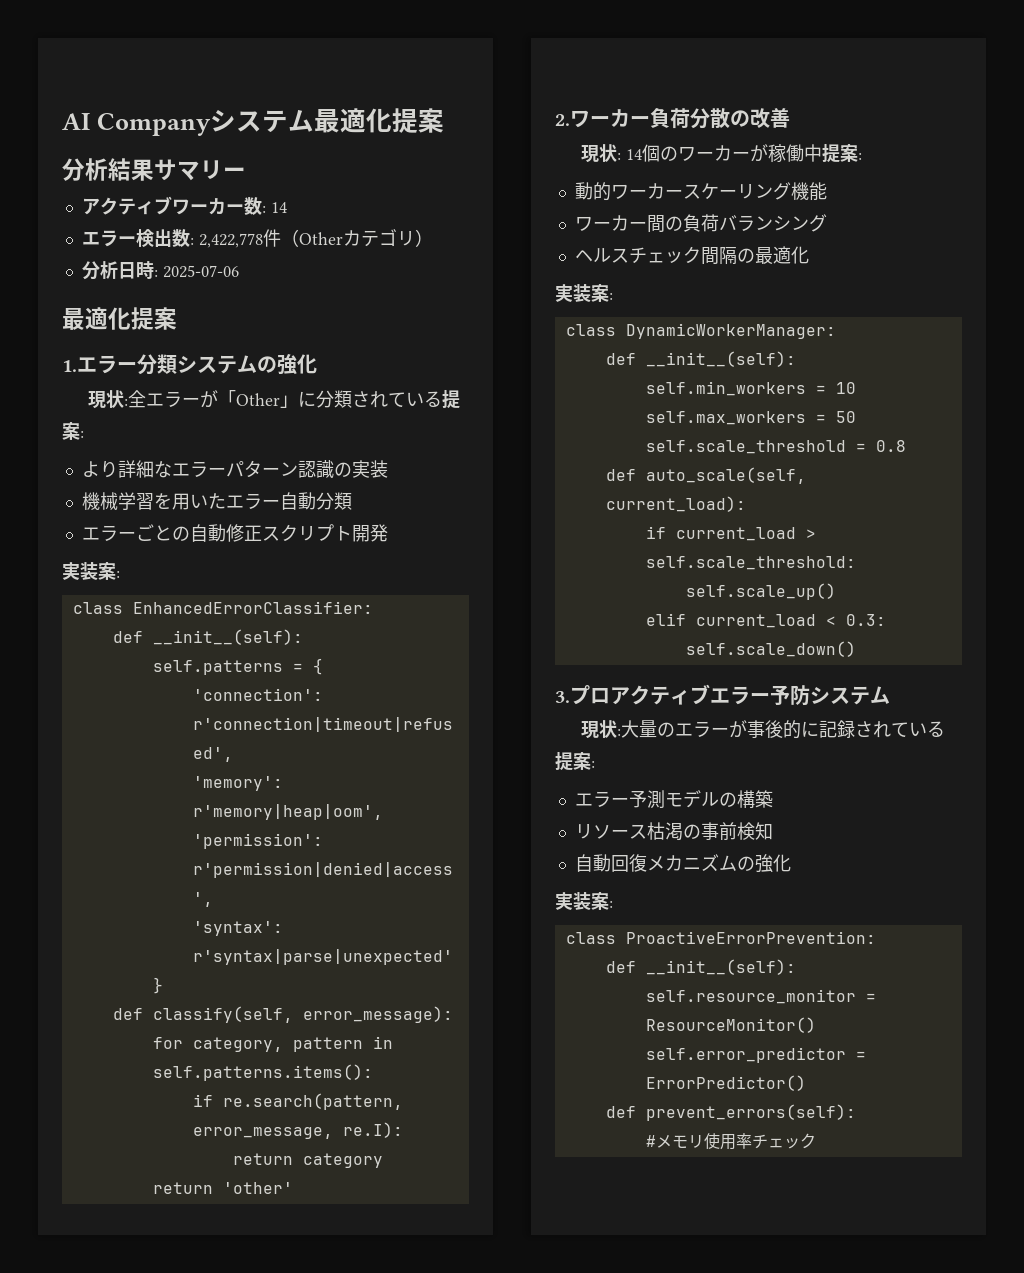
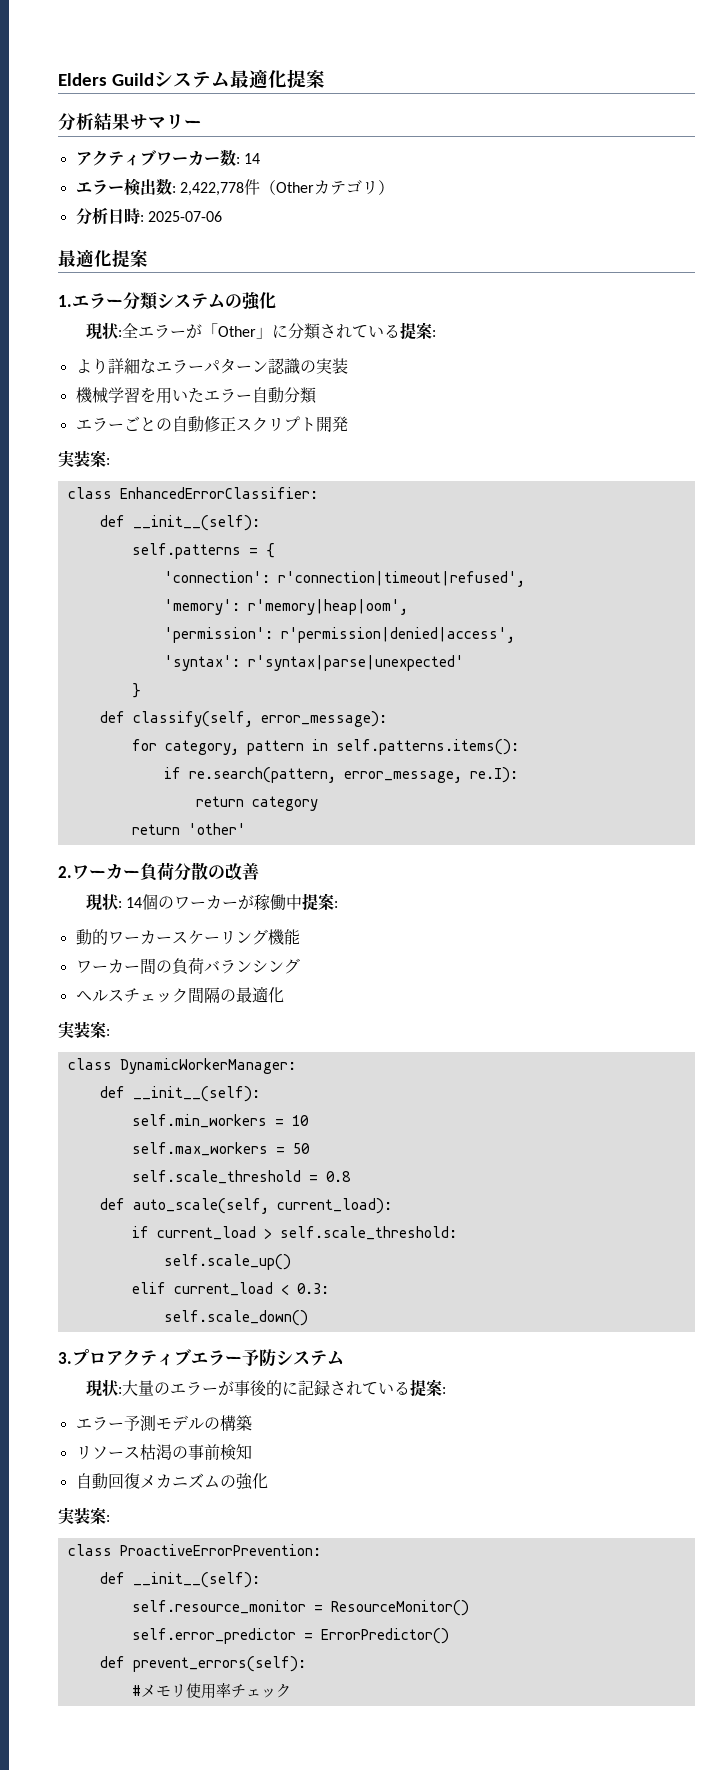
- AI Companyシステム最適化提案
+ Elders Guildシステム最適化提案

